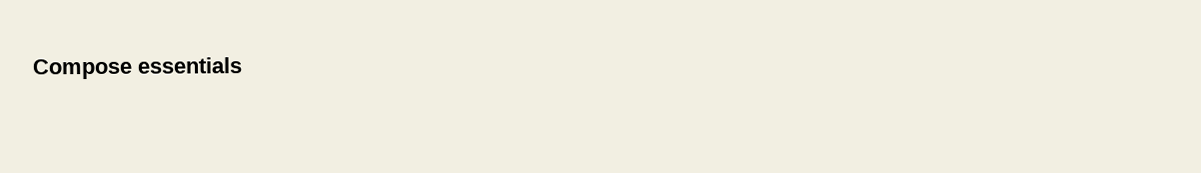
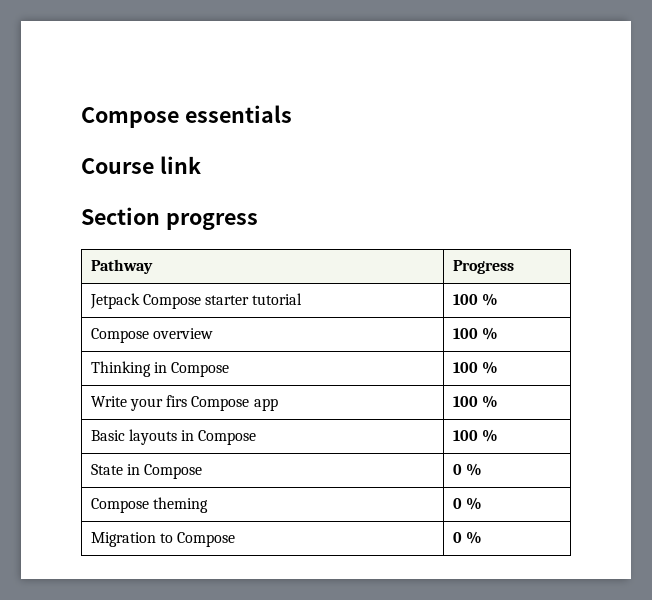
+ Course link
+ Section progress
+ Pathway | Progress
+ Jetpack Compose starter tutorial | 100 %
+ Compose overview | 100 %
+ Thinking in Compose | 100 %
+ Write your firs Compose app | 100 %
+ Basic layouts in Compose | 100 %
+ State in Compose | 0 %
+ Compose theming | 0 %
+ Migration to Compose | 0 %

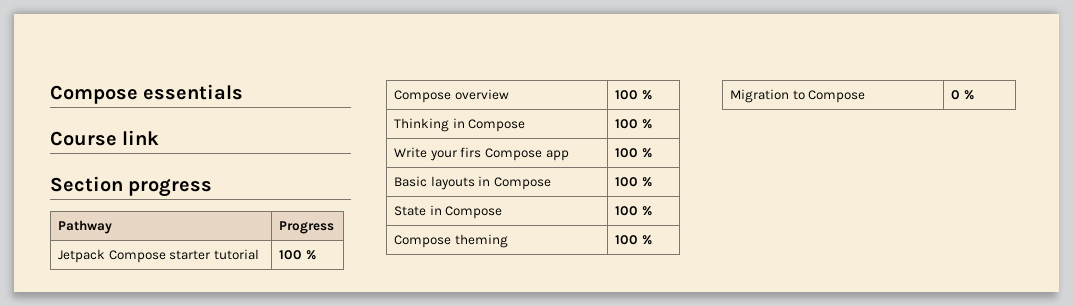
- State in Compose | 0 %
+ State in Compose | 100 %
- Compose theming | 0 %
+ Compose theming | 100 %

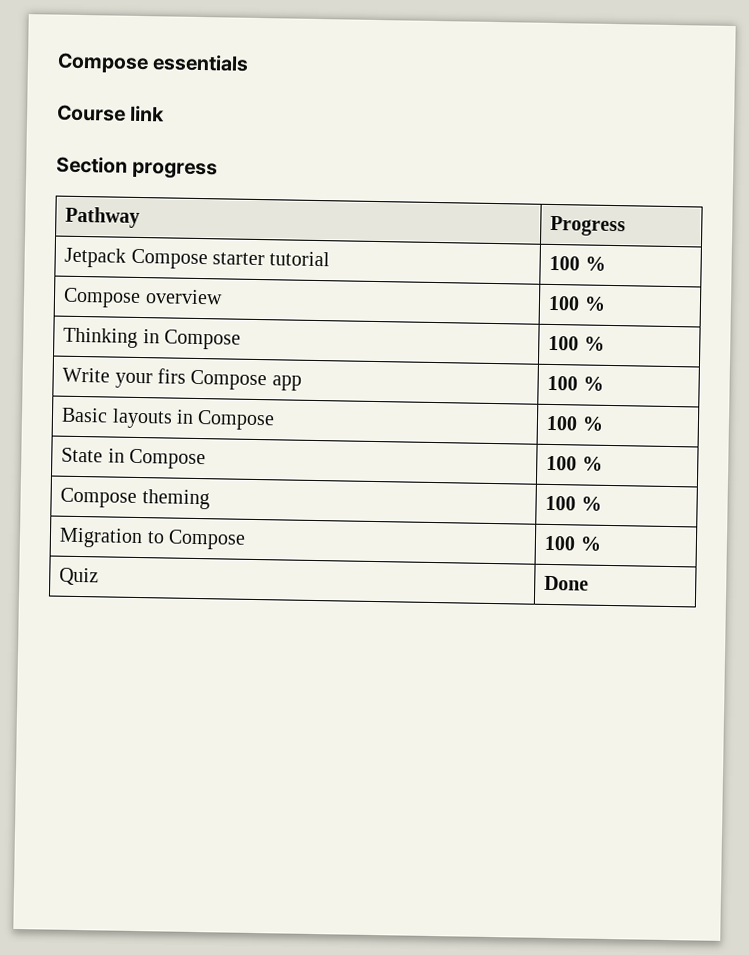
- Migration to Compose | 0 %
+ Migration to Compose | 100 %
+ Quiz | Done

